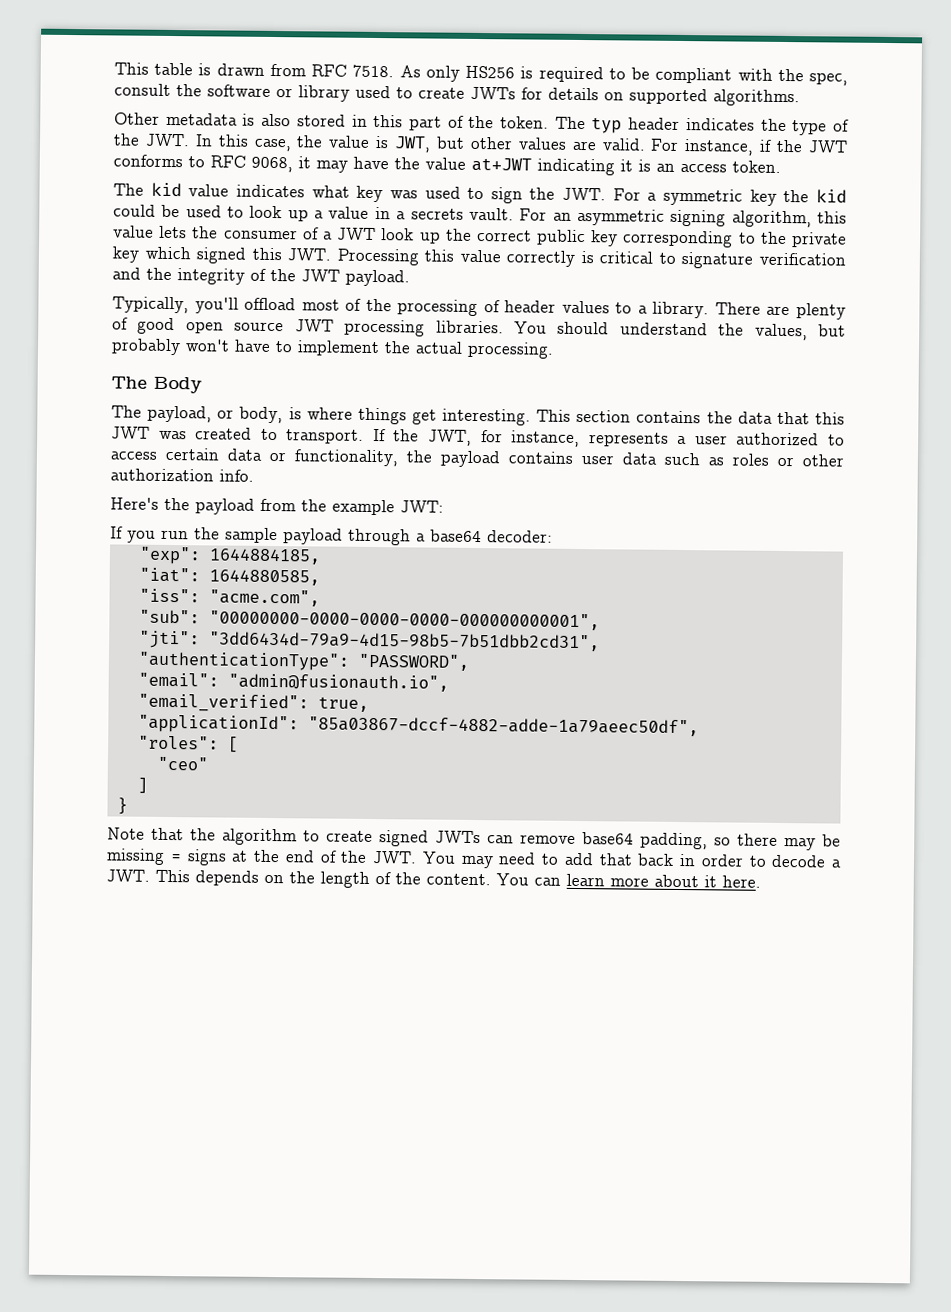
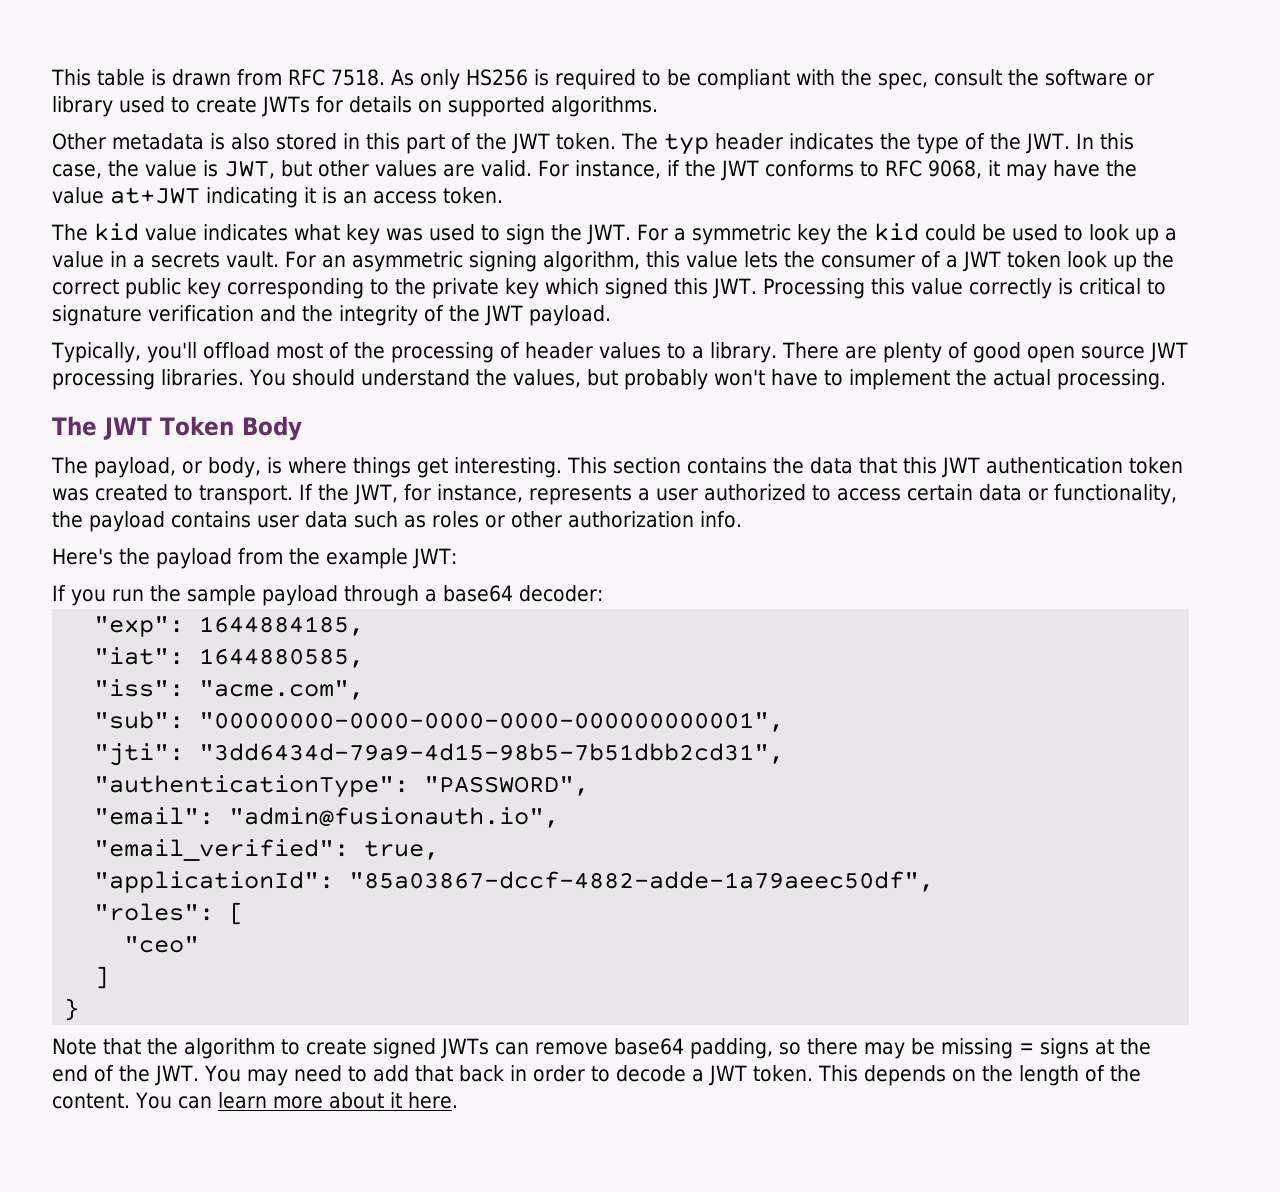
- Other metadata is also stored in this part of the token.
+ Other metadata is also stored in this part of the JWT token.
- For an asymmetric signing algorithm, this value lets the consumer of a JWT look up the correct public key corresponding to the private key which signed this JWT. Processing this value correctly is critical to signature verification and the integrity of the JWT payload.
+ For an asymmetric signing algorithm, this value lets the consumer of a JWT token look up the correct public key corresponding to the private key which signed this JWT. Processing this value correctly is critical to signature verification and the integrity of the JWT payload.
- The Body
+ The JWT Token Body
- This section contains the data that this JWT was created to transport.
+ This section contains the data that this JWT authentication token was created to transport.
- Note that the algorithm to create signed JWTs can remove base64 padding, so there may be missing = signs at the end of the JWT. You may need to add that back in order to decode a JWT. This depends on the length of the content.
+ Note that the algorithm to create signed JWTs can remove base64 padding, so there may be missing = signs at the end of the JWT. You may need to add that back in order to decode a JWT token. This depends on the length of the content.

